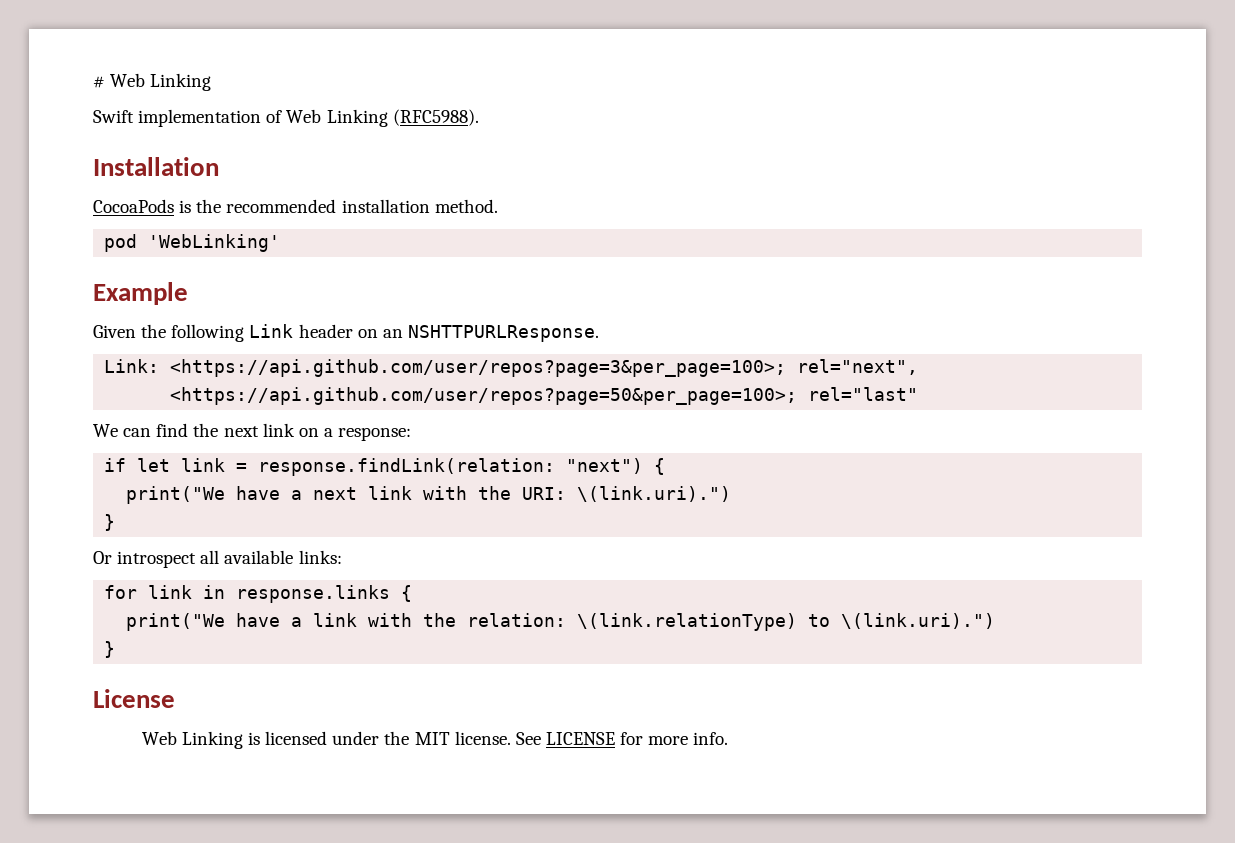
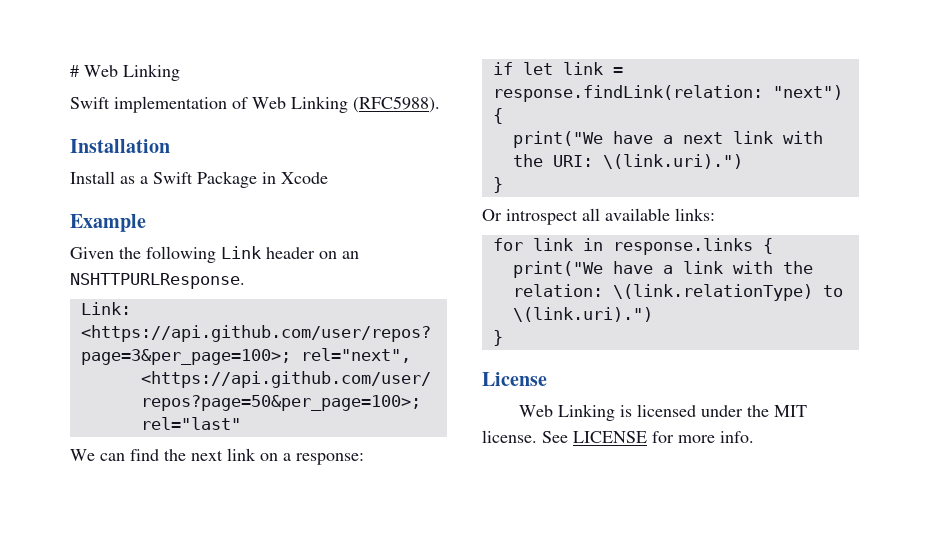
- CocoaPods is the recommended installation method.
- pod 'WebLinking'
+ Install as a Swift Package in Xcode

